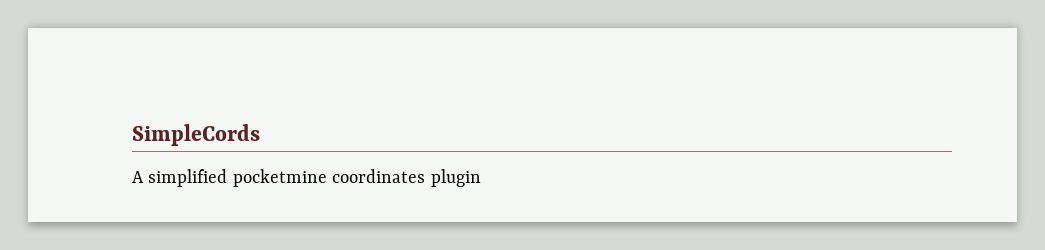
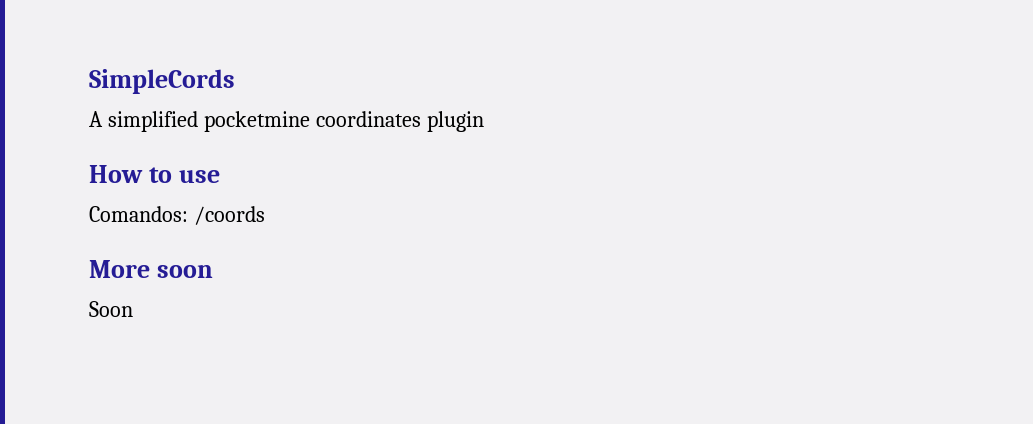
+ How to use
+ Comandos: /coords
+ More soon
+ Soon

